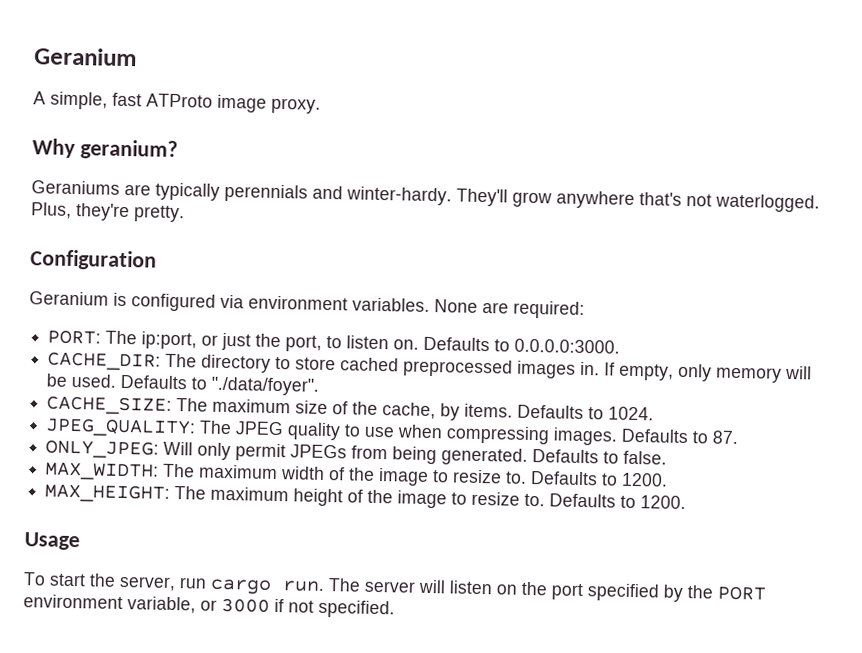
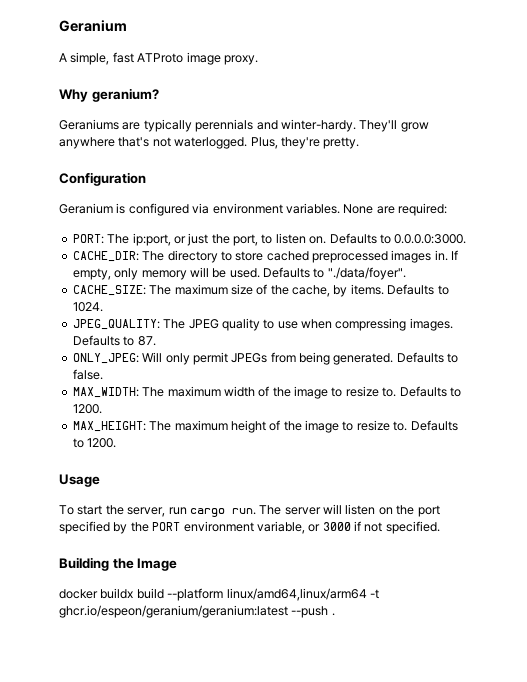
+ Building the Image
+ docker buildx build --platform linux/amd64,linux/arm64 -t ghcr.io/espeon/geranium/geranium:latest --push .

